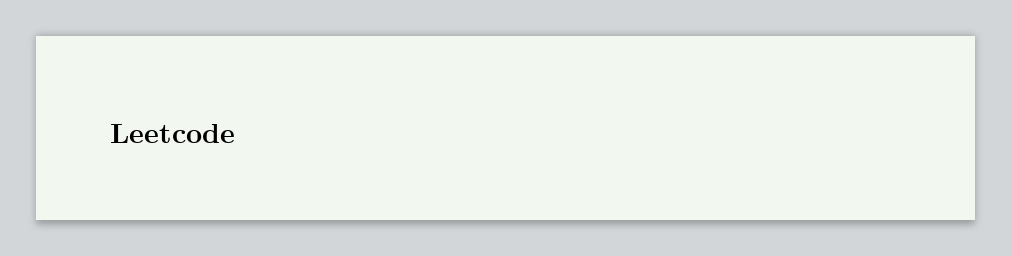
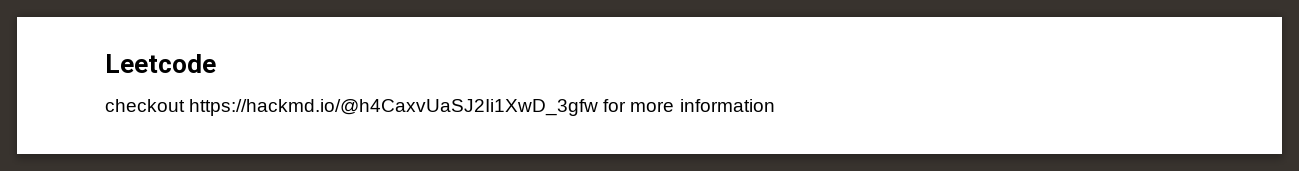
+ checkout https://hackmd.io/@h4CaxvUaSJ2Ii1XwD_3gfw for more information

